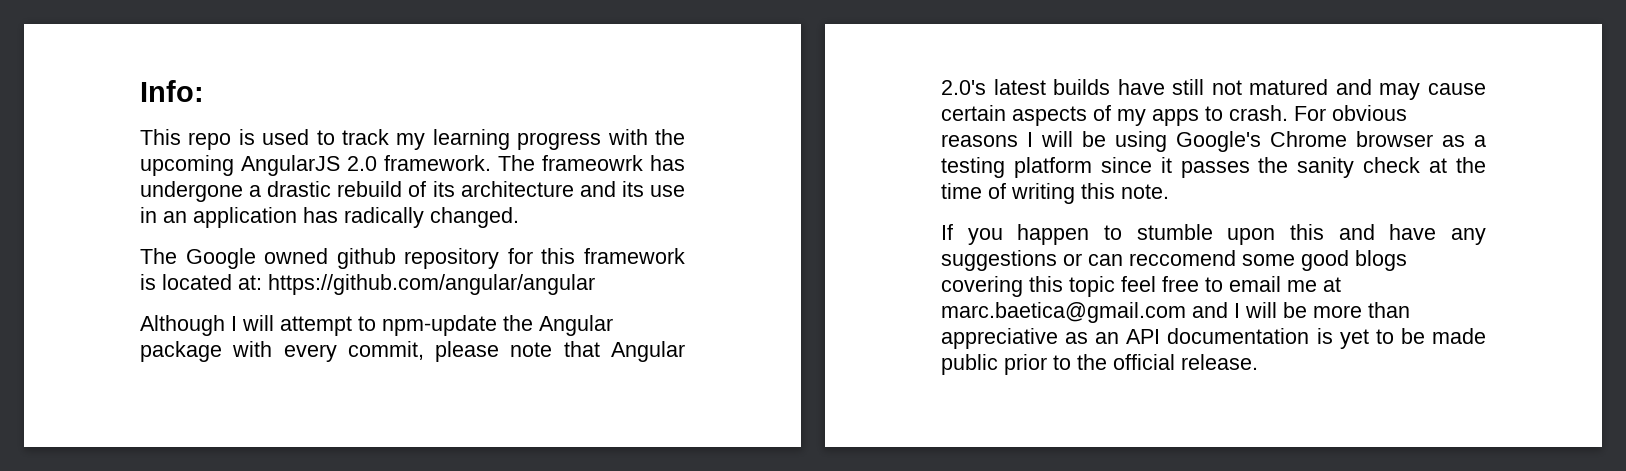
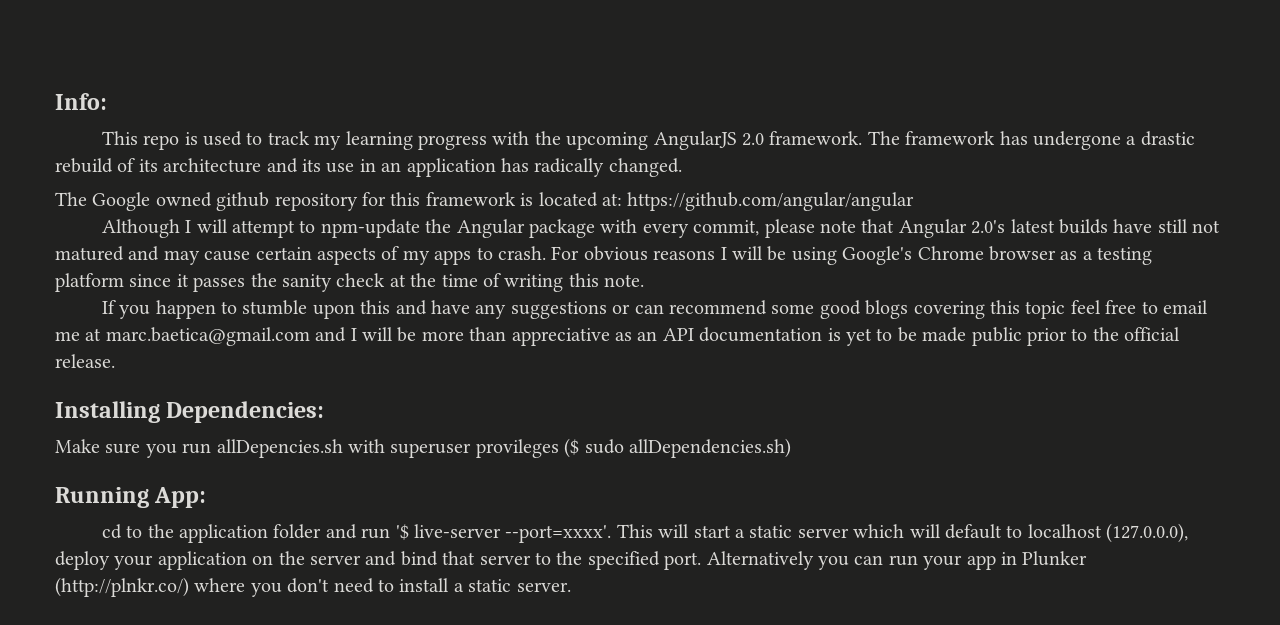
- The frameowrk has undergone a drastic rebuild of its architecture and its use in an application has radically changed.
+ The framework has undergone a drastic rebuild of its architecture and its use in an application has radically changed.
- If you happen to stumble upon this and have any suggestions or can reccomend some good blogs covering this topic feel free to email me at marc.baetica@gmail.com and I will be more than appreciative as an API documentation is yet to be made public prior to the official release.
+ If you happen to stumble upon this and have any suggestions or can recommend some good blogs covering this topic feel free to email me at marc.baetica@gmail.com and I will be more than appreciative as an API documentation is yet to be made public prior to the official release.
+ Installing Dependencies:
+ Make sure you run allDepencies.sh with superuser provileges ($ sudo allDependencies.sh)
+ Running App:
+ cd to the application folder and run '$ live-server --port=xxxx'. This will start a static server which will default to localhost (127.0.0.0), deploy your application on the server and bind that server to the specified port. Alternatively you can run your app in Plunker (http://plnkr.co/) where you don't need to install a static server.

